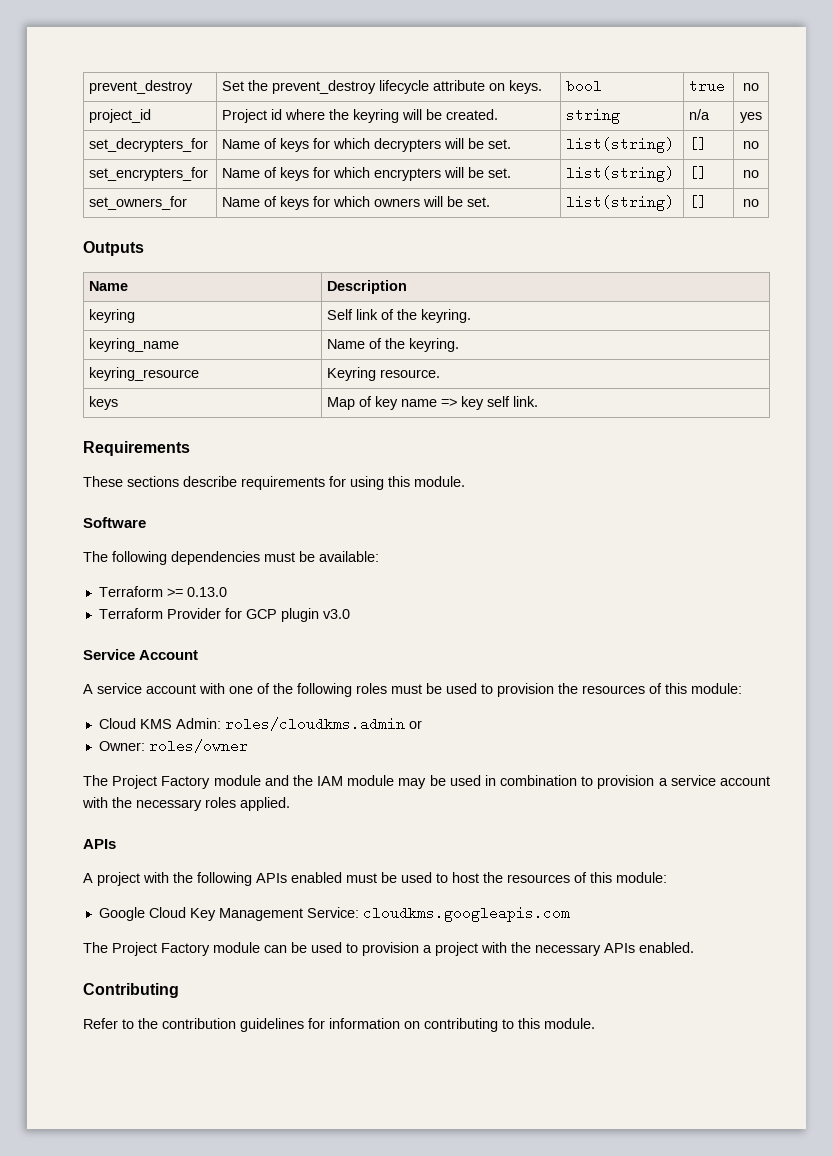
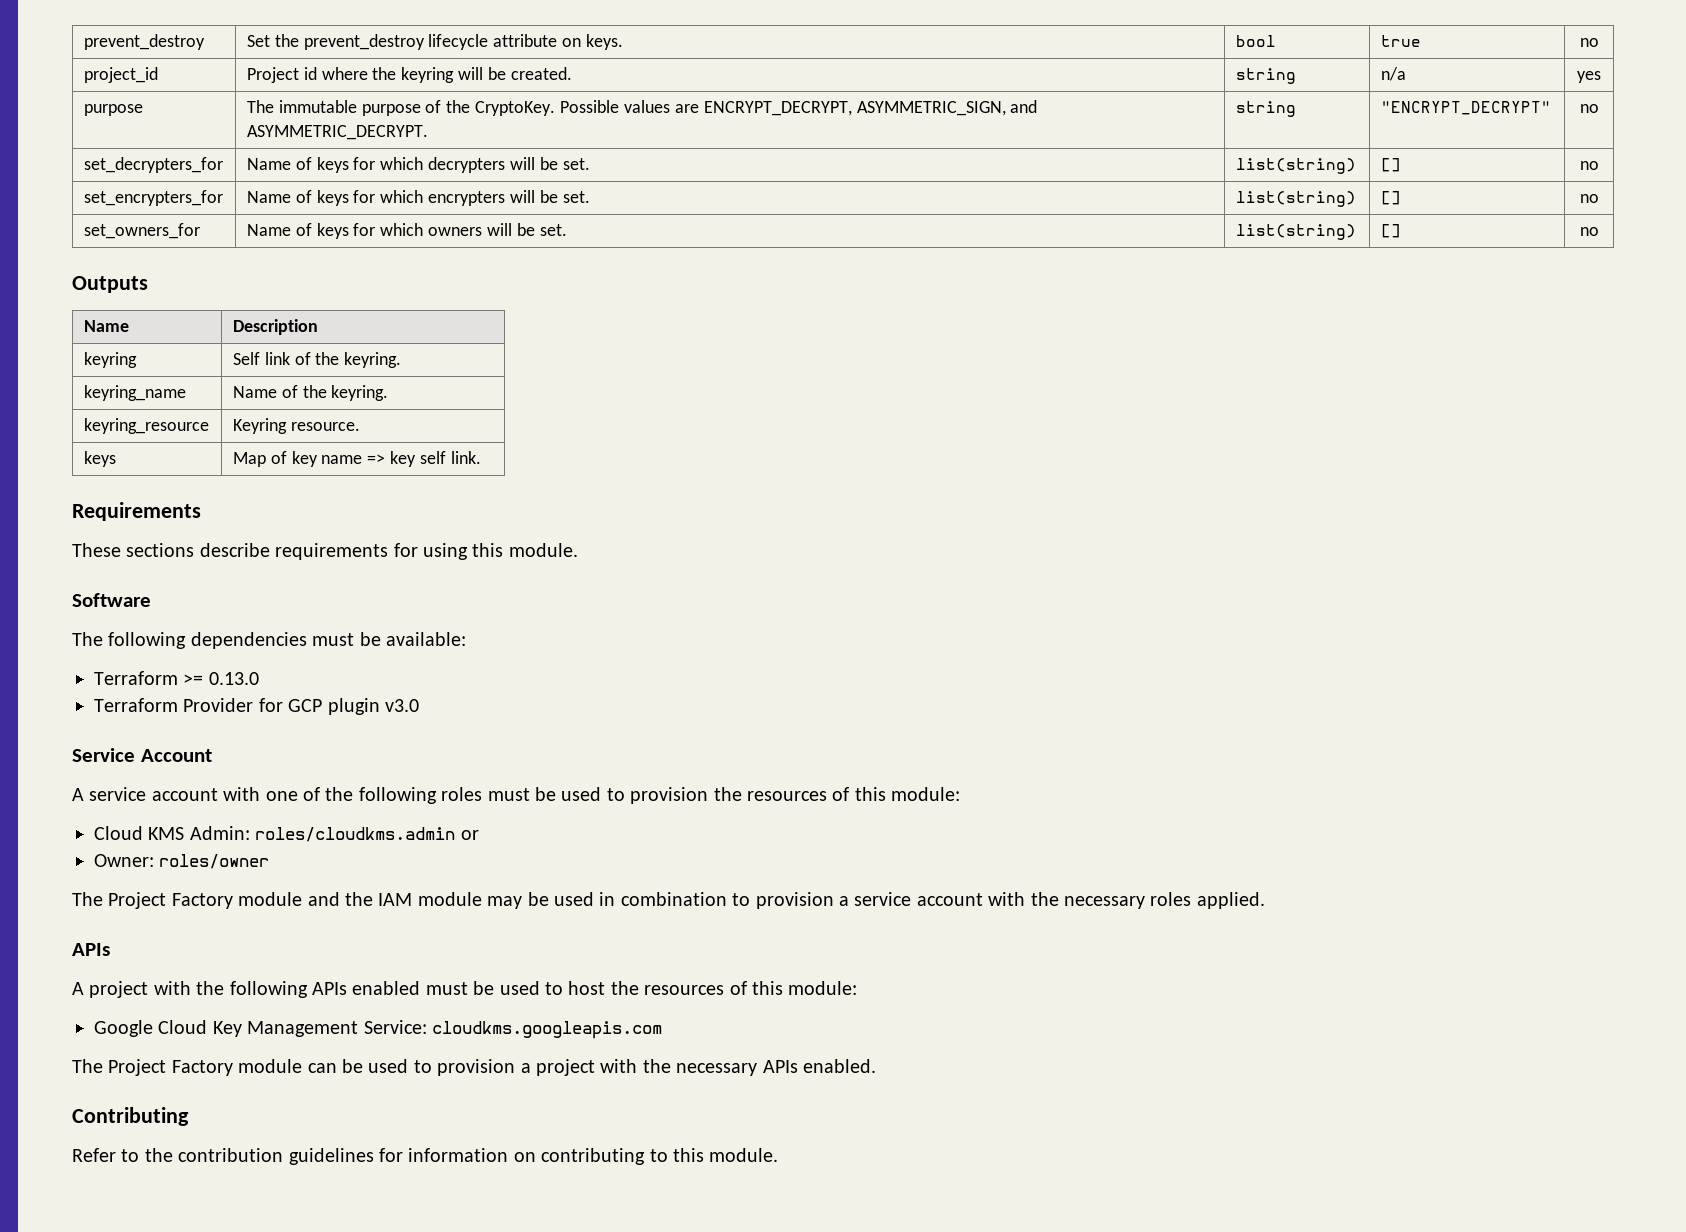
+ purpose | The immutable purpose of the CryptoKey. Possible values are ENCRYPT_DECRYPT, ASYMMETRIC_SIGN, and ASYMMETRIC_DECRYPT. | string | "ENCRYPT_DECRYPT" | no

